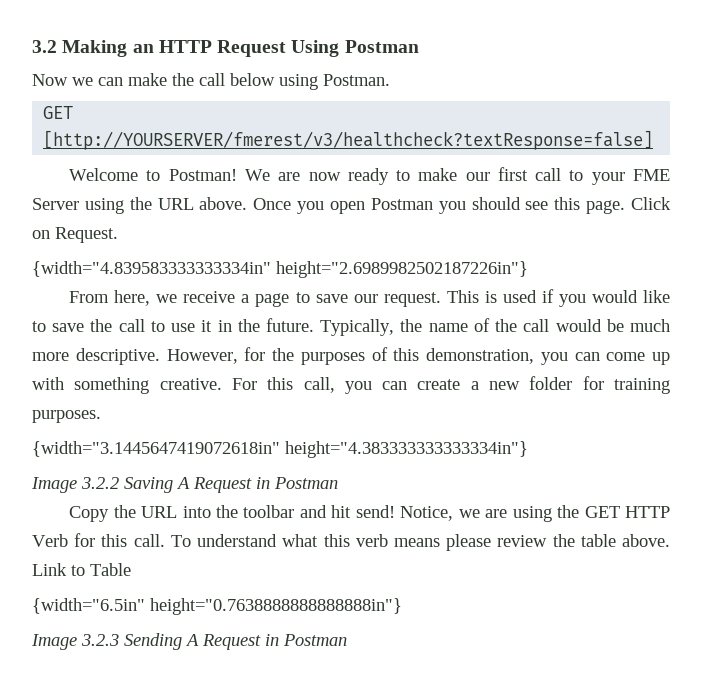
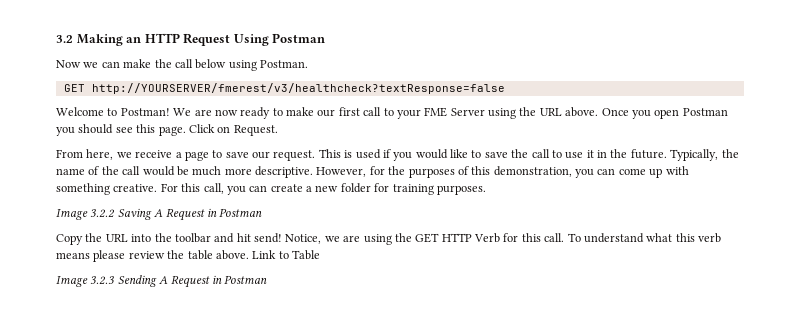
- GET [http://YOURSERVER/fmerest/v3/healthcheck?textResponse=false]
+ GET http://YOURSERVER/fmerest/v3/healthcheck?textResponse=false
- {width="4.839583333333334in" height="2.6989982502187226in"}
- {width="3.1445647419072618in" height="4.383333333333334in"}
- {width="6.5in" height="0.7638888888888888in"}

